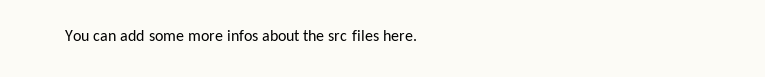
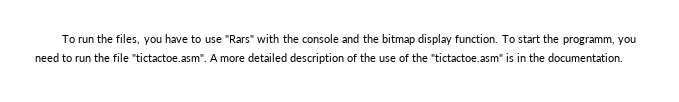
- You can add some more infos about the src files here.
+ To run the files, you have to use "Rars" with the console and the bitmap display function. To start the programm, you need to run the file "tictactoe.asm". A more detailed description of the use of the "tictactoe.asm" is in the documentation.

